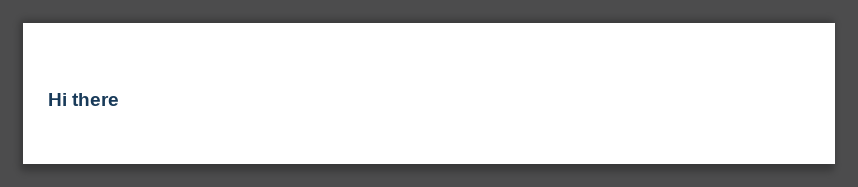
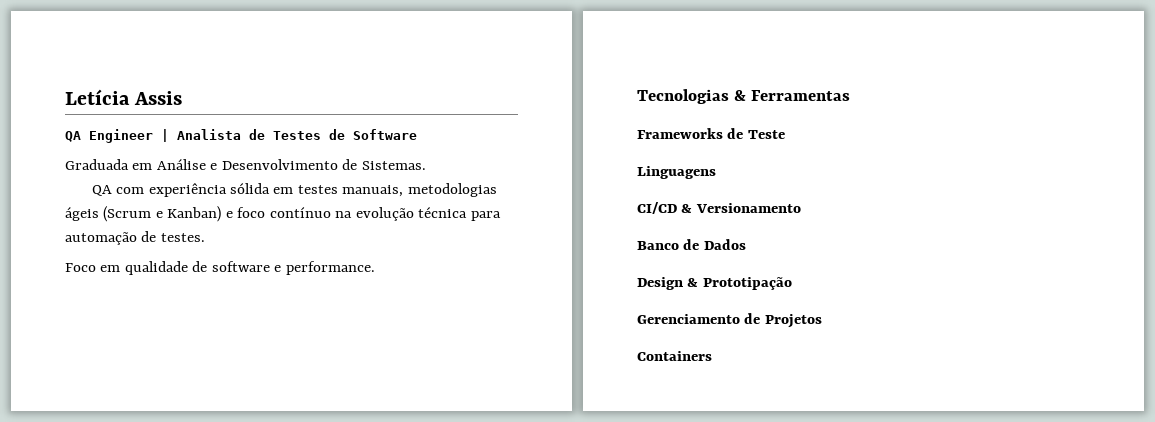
- Hi there
+ Letícia Assis
+ QA Engineer | Analista de Testes de Software
+ Graduada em Análise e Desenvolvimento de Sistemas.
+ QA com experiência sólida em testes manuais, metodologias ágeis (Scrum e Kanban) e foco contínuo na evolução técnica para automação de testes.
+ Foco em qualidade de software e performance.
+ Tecnologias & Ferramentas
+ Frameworks de Teste
+ Linguagens
+ CI/CD & Versionamento
+ Banco de Dados
+ Design & Prototipação
+ Gerenciamento de Projetos
+ Containers

